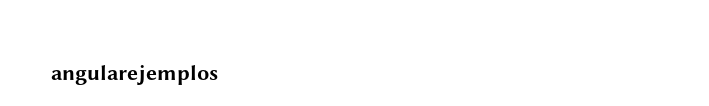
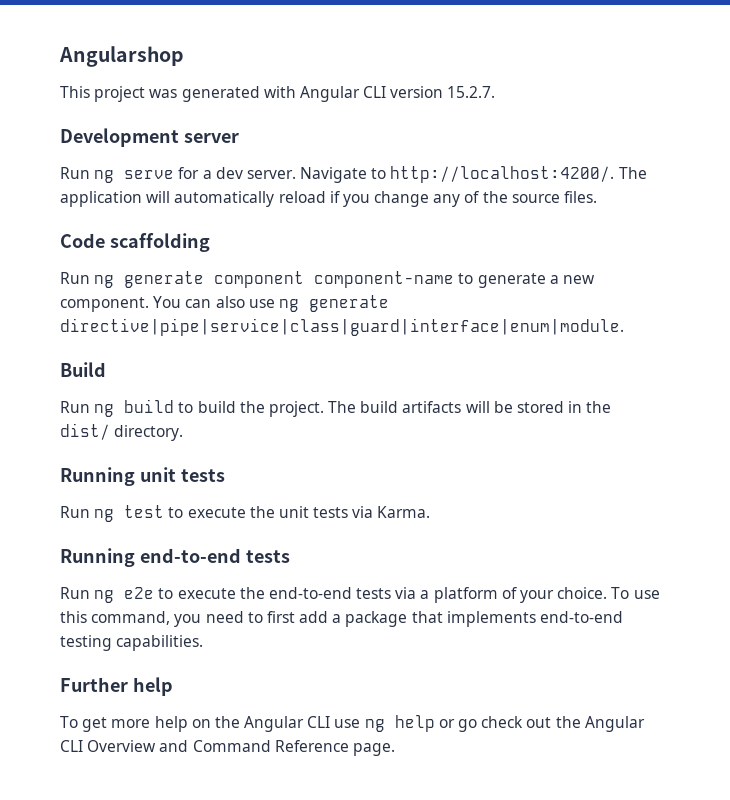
- angularejemplos
+ Angularshop
+ This project was generated with Angular CLI version 15.2.7.
+ Development server
+ Run ng serve for a dev server. Navigate to http://localhost:4200/. The application will automatically reload if you change any of the source files.
+ Code scaffolding
+ Run ng generate component component-name to generate a new component. You can also use ng generate directive|pipe|service|class|guard|interface|enum|module.
+ Build
+ Run ng build to build the project. The build artifacts will be stored in the dist/ directory.
+ Running unit tests
+ Run ng test to execute the unit tests via Karma.
+ Running end-to-end tests
+ Run ng e2e to execute the end-to-end tests via a platform of your choice. To use this command, you need to first add a package that implements end-to-end testing capabilities.
+ Further help
+ To get more help on the Angular CLI use ng help or go check out the Angular CLI Overview and Command Reference page.

